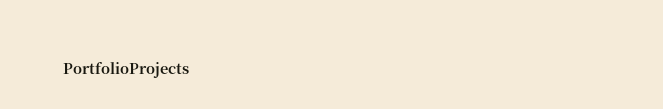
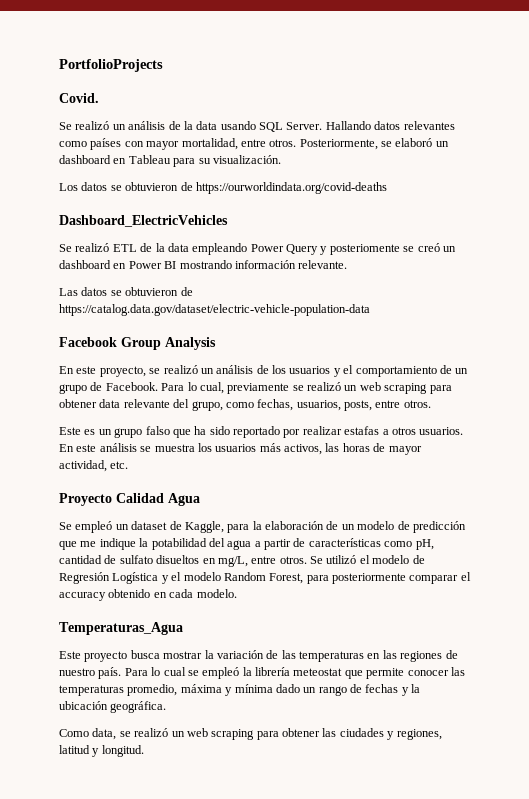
+ Covid.
+ Se realizó un análisis de la data usando SQL Server. Hallando datos relevantes como países con mayor mortalidad, entre otros. Posteriormente, se elaboró un dashboard en Tableau para su visualización.
+ Los datos se obtuvieron de https://ourworldindata.org/covid-deaths
+ Dashboard_ElectricVehicles
+ Se realizó ETL de la data empleando Power Query y posteriomente se creó un dashboard en Power BI mostrando información relevante.
+ Las datos se obtuvieron de https://catalog.data.gov/dataset/electric-vehicle-population-data
+ Facebook Group Analysis
+ En este proyecto, se realizó un análisis de los usuarios y el comportamiento de un grupo de Facebook. Para lo cual, previamente se realizó un web scraping para obtener data relevante del grupo, como fechas, usuarios, posts, entre otros.
+ Este es un grupo falso que ha sido reportado por realizar estafas a otros usuarios. En este análisis se muestra los usuarios más activos, las horas de mayor actividad, etc.
+ Proyecto Calidad Agua
+ Se empleó un dataset de Kaggle, para la elaboración de un modelo de predicción que me indique la potabilidad del agua a partir de características como pH, cantidad de sulfato disueltos en mg/L, entre otros. Se utilizó el modelo de Regresión Logística y el modelo Random Forest, para posteriormente comparar el accuracy obtenido en cada modelo.
+ Temperaturas_Agua
+ Este proyecto busca mostrar la variación de las temperaturas en las regiones de nuestro país. Para lo cual se empleó la librería meteostat que permite conocer las temperaturas promedio, máxima y mínima dado un rango de fechas y la ubicación geográfica.
+ Como data, se realizó un web scraping para obtener las ciudades y regiones, latitud y longitud.

